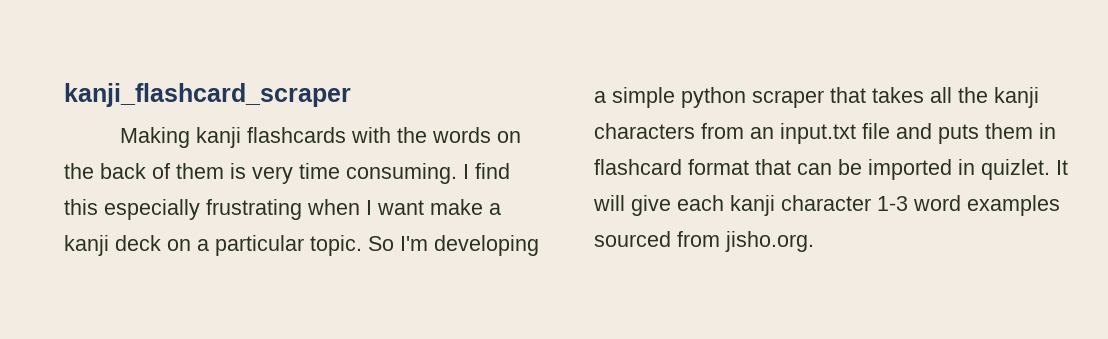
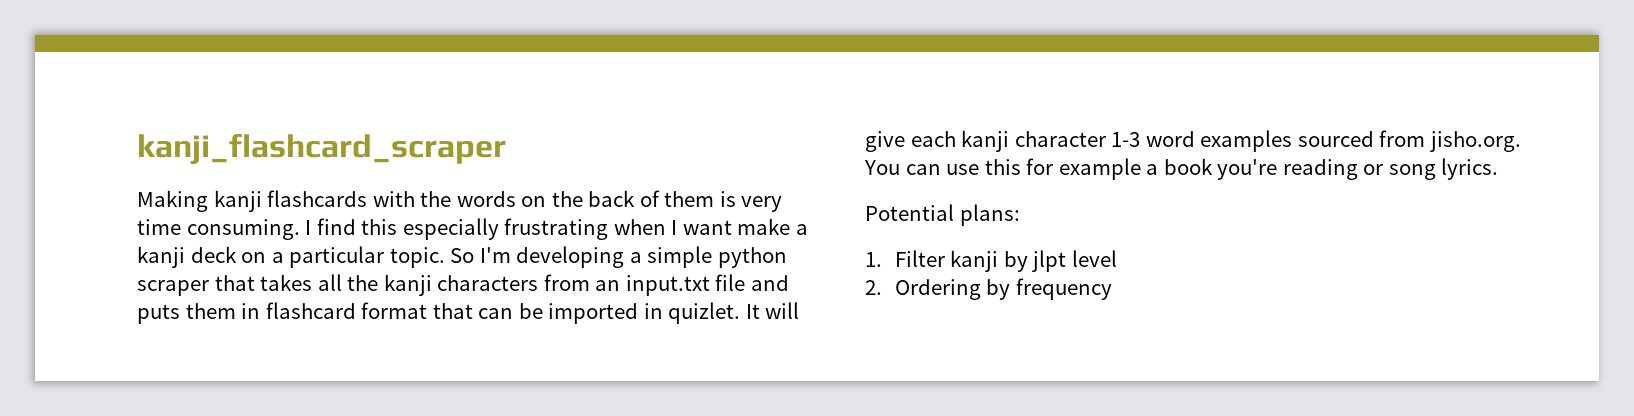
- It will give each kanji character 1-3 word examples sourced from jisho.org.
+ It will give each kanji character 1-3 word examples sourced from jisho.org. You can use this for example a book you're reading or song lyrics.
+ Potential plans:
+ 1. Filter kanji by jlpt level
+ 2. Ordering by frequency

